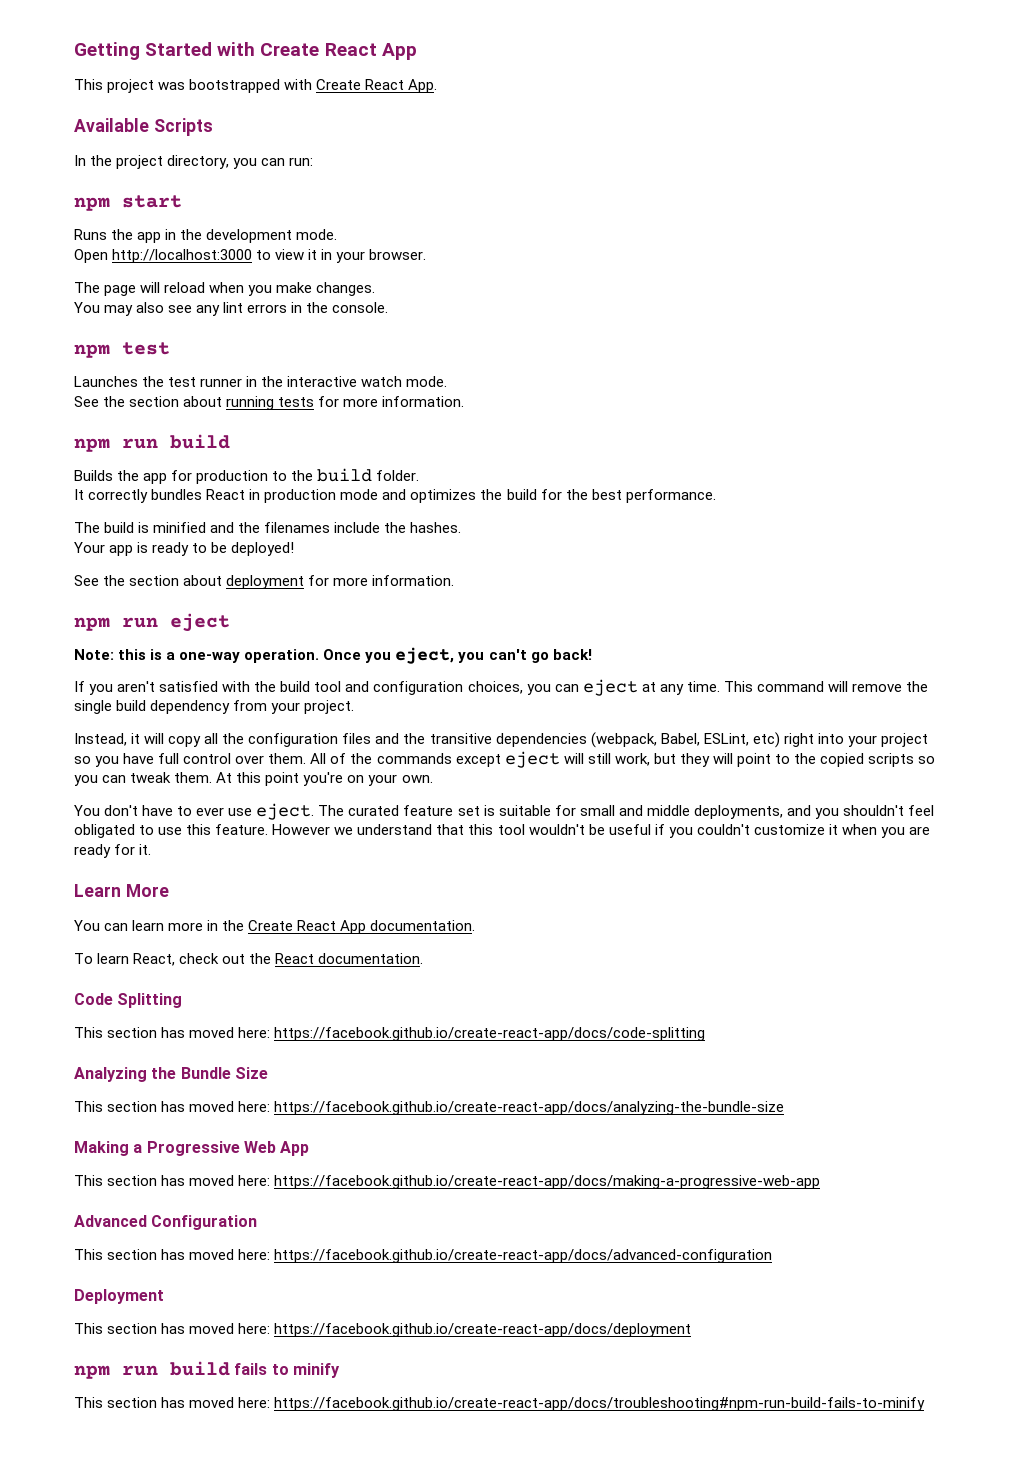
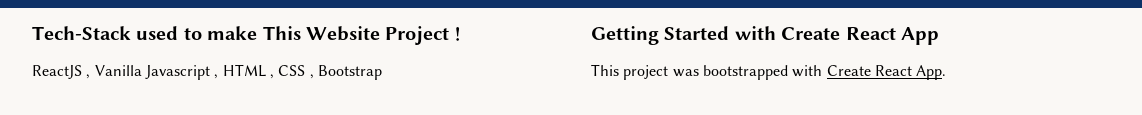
+ Tech-Stack used to make This Website Project !
+ ReactJS , Vanilla Javascript , HTML , CSS , Bootstrap
- Available Scripts
- In the project directory, you can run:
- npm start
- Runs the app in the development mode.
- Open http://localhost:3000 to view it in your browser.
- The page will reload when you make changes.
- You may also see any lint errors in the console.
- npm test
- Launches the test runner in the interactive watch mode.
- See the section about running tests for more information.
- npm run build
- Builds the app for production to the build folder.
- It correctly bundles React in production mode and optimizes the build for the best performance.
- The build is minified and the filenames include the hashes.
- Your app is ready to be deployed!
- See the section about deployment for more information.
- npm run eject
- Note: this is a one-way operation. Once you eject, you can't go back!
- If you aren't satisfied with the build tool and configuration choices, you can eject at any time. This command will remove the single build dependency from your project.
- Instead, it will copy all the configuration files and the transitive dependencies (webpack, Babel, ESLint, etc) right into your project so you have full control over them. All of the commands except eject will still work, but they will point to the copied scripts so you can tweak them. At this point you're on your own.
- You don't have to ever use eject. The curated feature set is suitable for small and middle deployments, and you shouldn't feel obligated to use this feature. However we understand that this tool wouldn't be useful if you couldn't customize it when you are ready for it.
- Learn More
- You can learn more in the Create React App documentation.
- To learn React, check out the React documentation.
- Code Splitting
- This section has moved here: https://facebook.github.io/create-react-app/docs/code-splitting
- Analyzing the Bundle Size
- This section has moved here: https://facebook.github.io/create-react-app/docs/analyzing-the-bundle-size
- Making a Progressive Web App
- This section has moved here: https://facebook.github.io/create-react-app/docs/making-a-progressive-web-app
- Advanced Configuration
- This section has moved here: https://facebook.github.io/create-react-app/docs/advanced-configuration
- Deployment
- This section has moved here: https://facebook.github.io/create-react-app/docs/deployment
- npm run build fails to minify
- This section has moved here: https://facebook.github.io/create-react-app/docs/troubleshooting#npm-run-build-fails-to-minify

